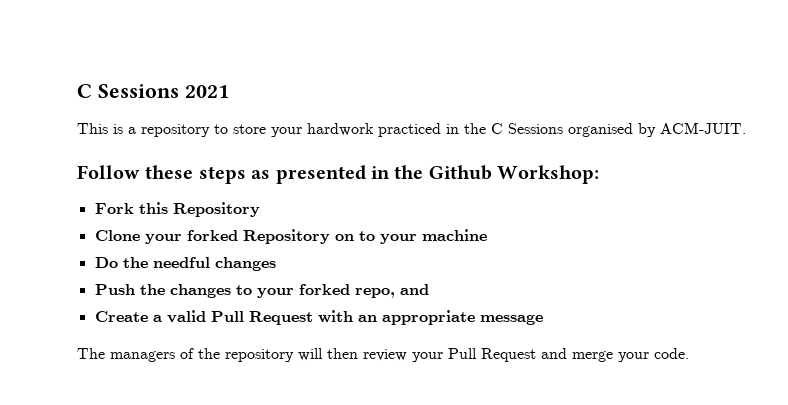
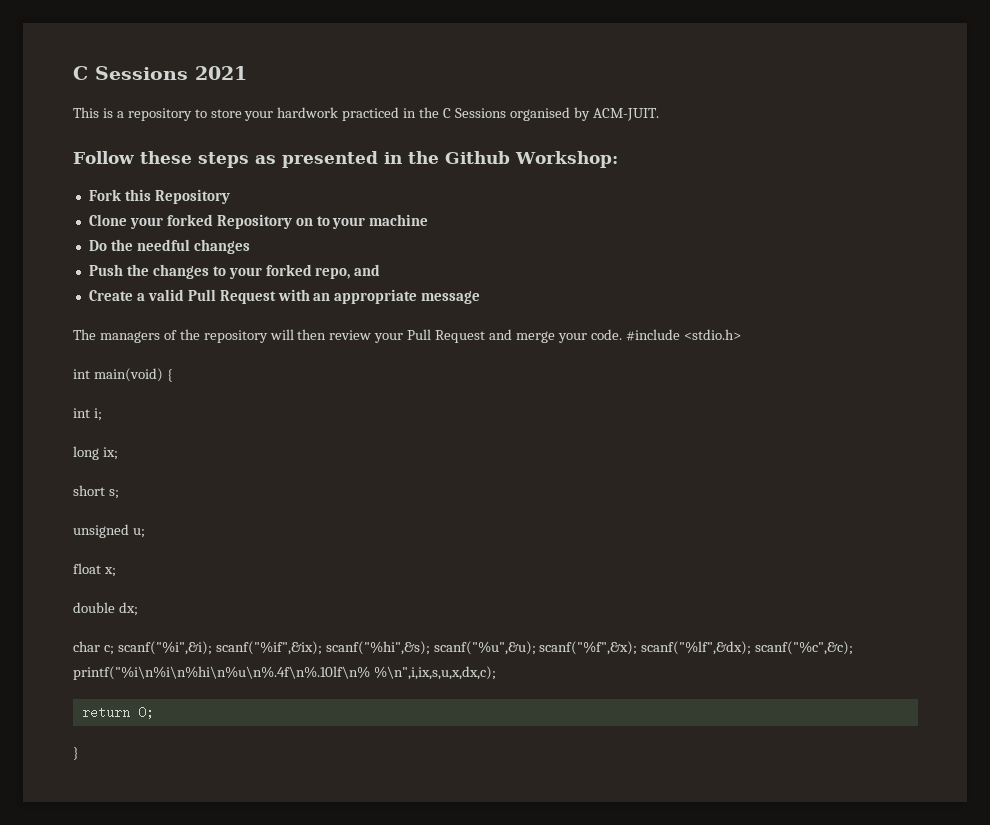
+ #include <stdio.h>
+ int main(void) {
+ int i;
+ long ix;
+ short s;
+ unsigned u;
+ float x;
+ double dx;
+ char c; scanf("%i",&i); scanf("%if",&ix); scanf("%hi",&s); scanf("%u",&u); scanf("%f",&x); scanf("%lf",&dx); scanf("%c",&c); printf("%i\n%i\n%hi\n%u\n%.4f\n%.10lf\n% %\n",i,ix,s,u,x,dx,c);
+ return 0;
+ }

